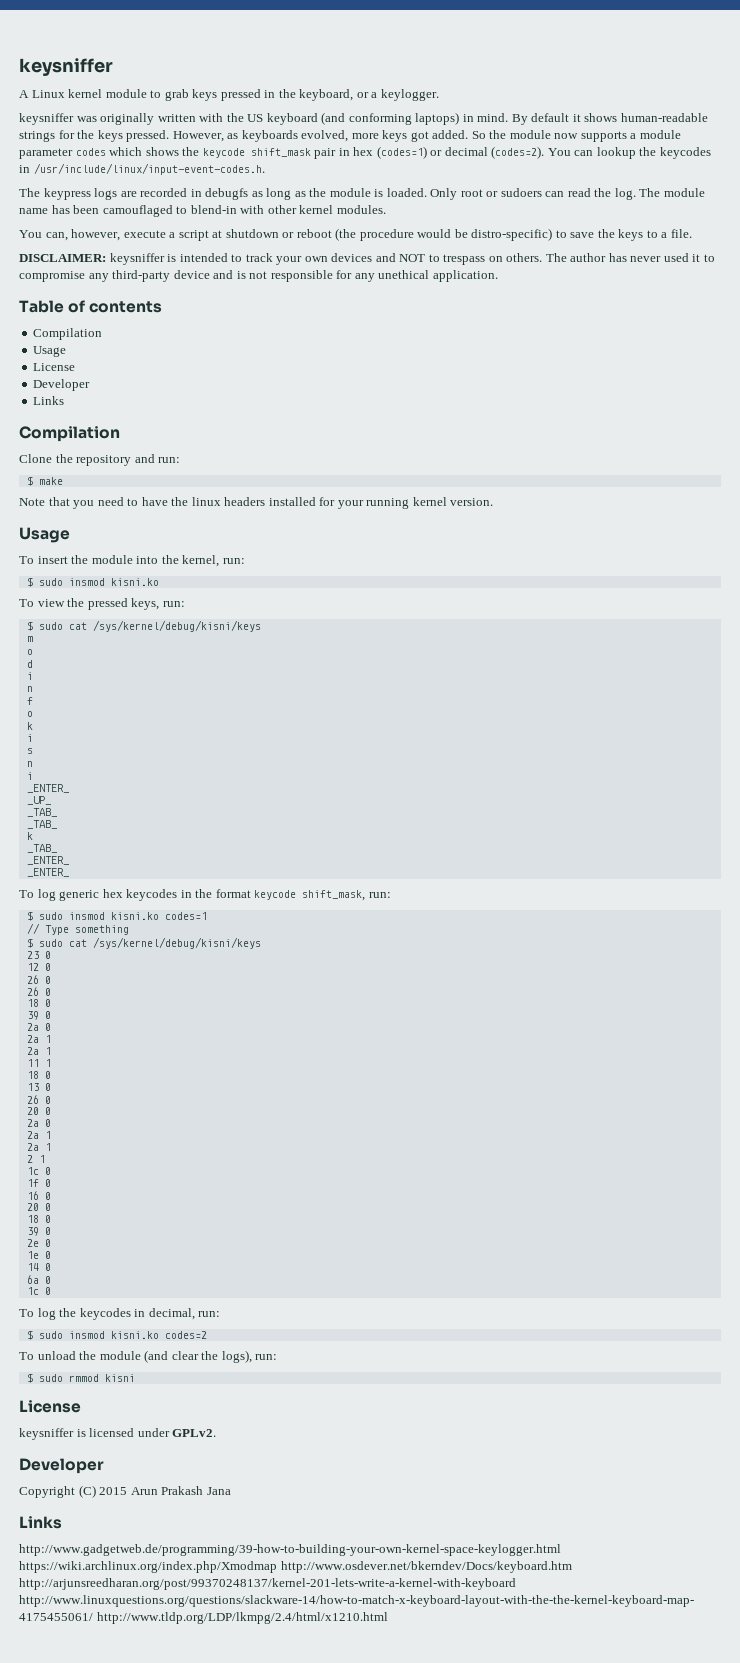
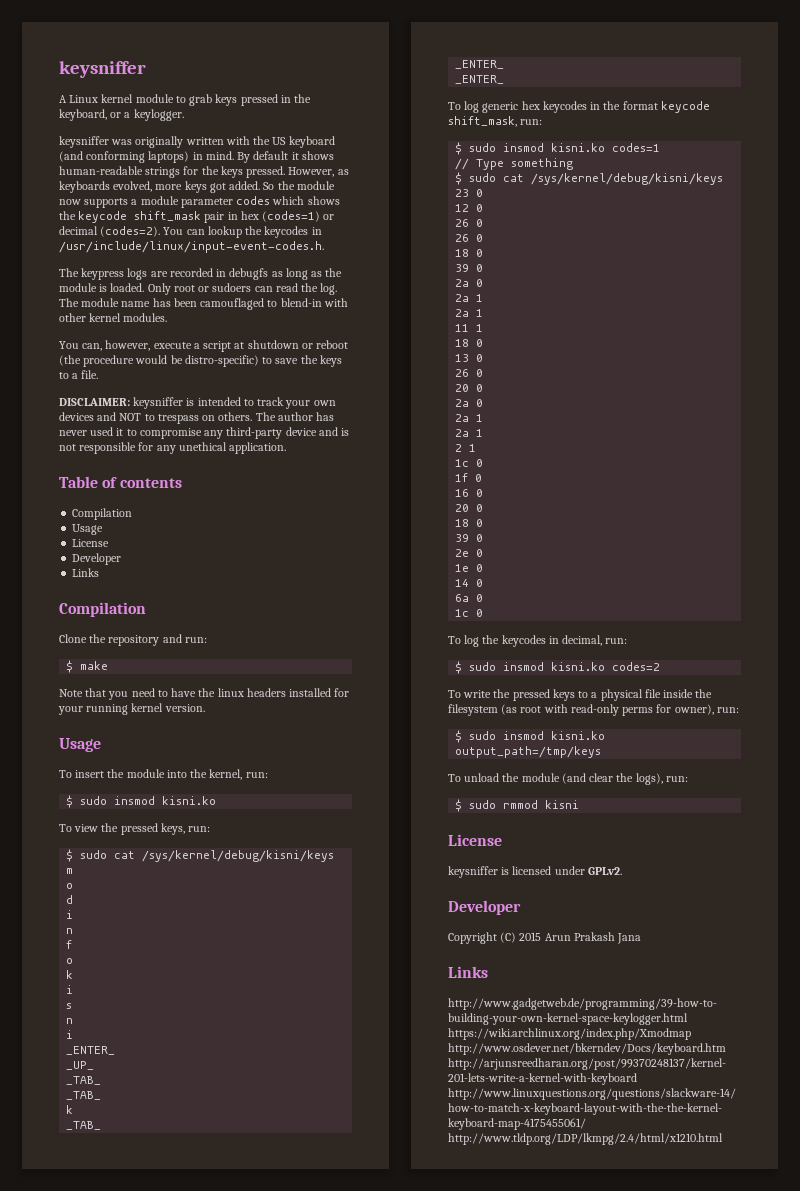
+ To write the pressed keys to a physical file inside the filesystem (as root with read-only perms for owner), run:
+ $ sudo insmod kisni.ko output_path=/tmp/keys

